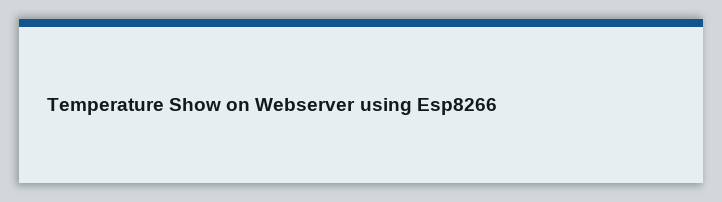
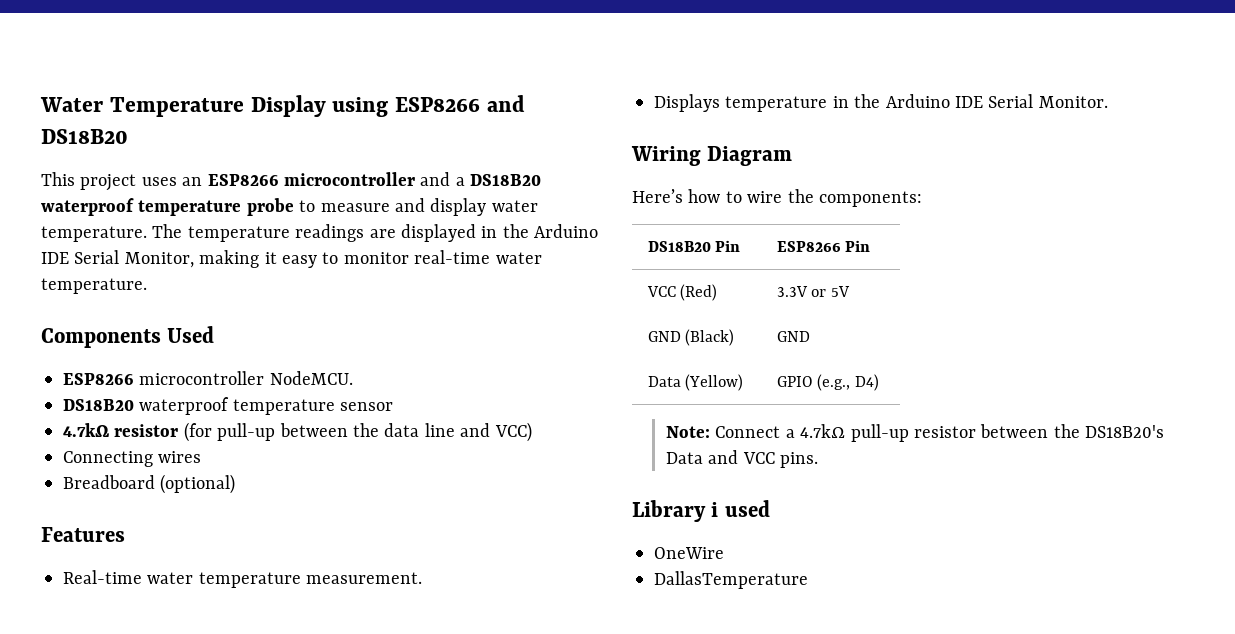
- Temperature Show on Webserver using Esp8266
+ Water Temperature Display using ESP8266 and DS18B20
+ This project uses an ESP8266 microcontroller and a DS18B20 waterproof temperature probe to measure and display water temperature. The temperature readings are displayed in the Arduino IDE Serial Monitor, making it easy to monitor real-time water temperature.
+ Components Used
+ ESP8266 microcontroller NodeMCU.
+ DS18B20 waterproof temperature sensor
+ 4.7kΩ resistor (for pull-up between the data line and VCC)
+ Connecting wires
+ Breadboard (optional)
+ Features
+ Real-time water temperature measurement.
+ Displays temperature in the Arduino IDE Serial Monitor.
+ Wiring Diagram
+ Here’s how to wire the components:
+ DS18B20 Pin | ESP8266 Pin
+ VCC (Red) | 3.3V or 5V
+ GND (Black) | GND
+ Data (Yellow) | GPIO (e.g., D4)
+ Note: Connect a 4.7kΩ pull-up resistor between the DS18B20's Data and VCC pins.
+ Library i used
+ OneWire
+ DallasTemperature

